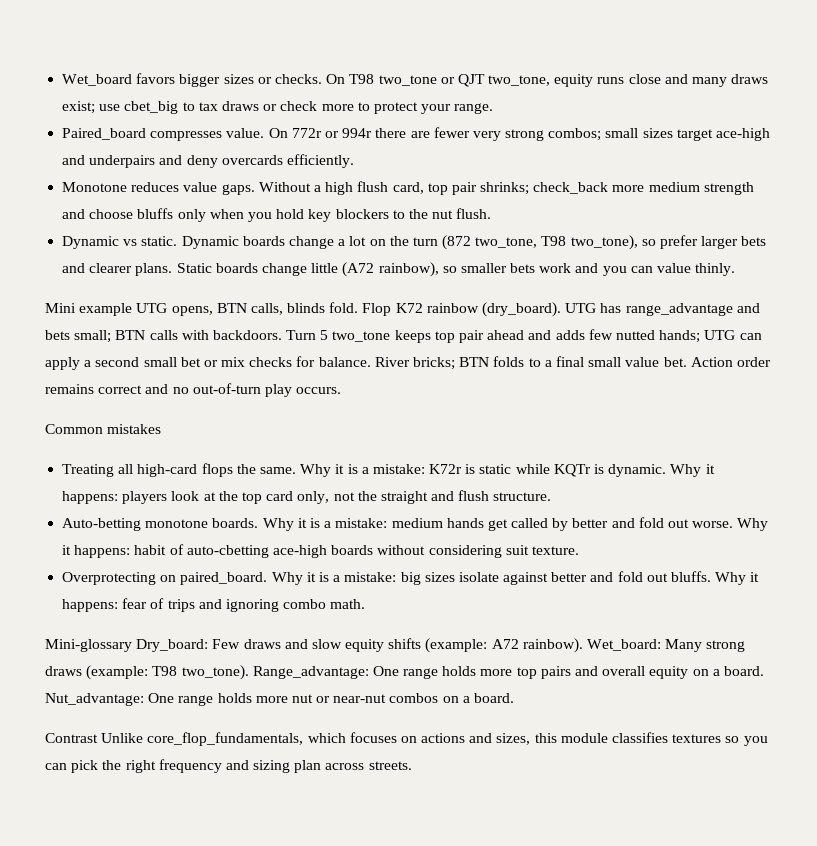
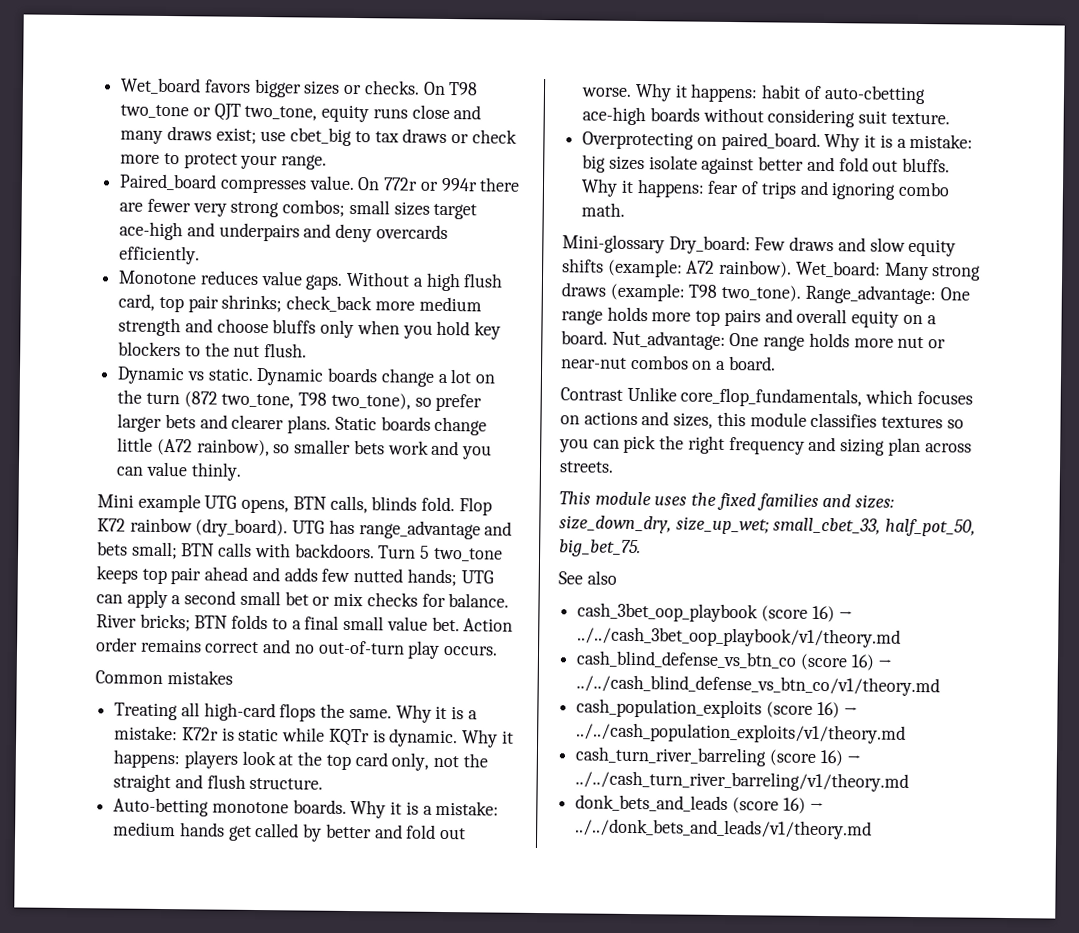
+ This module uses the fixed families and sizes: size_down_dry, size_up_wet; small_cbet_33, half_pot_50, big_bet_75.
+ See also
+ cash_3bet_oop_playbook (score 16) → ../../cash_3bet_oop_playbook/v1/theory.md
+ cash_blind_defense_vs_btn_co (score 16) → ../../cash_blind_defense_vs_btn_co/v1/theory.md
+ cash_population_exploits (score 16) → ../../cash_population_exploits/v1/theory.md
+ cash_turn_river_barreling (score 16) → ../../cash_turn_river_barreling/v1/theory.md
+ donk_bets_and_leads (score 16) → ../../donk_bets_and_leads/v1/theory.md

